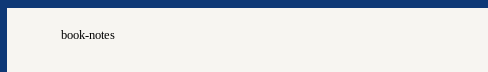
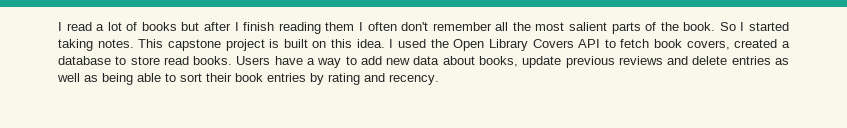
- book-notes
+ I read a lot of books but after I finish reading them I often don't remember all the most salient parts of the book. So I started taking notes. This capstone project is built on this idea. I used the Open Library Covers API to fetch book covers, created a database to store read books. Users have a way to add new data about books, update previous reviews and delete entries as well as being able to sort their book entries by rating and recency.

